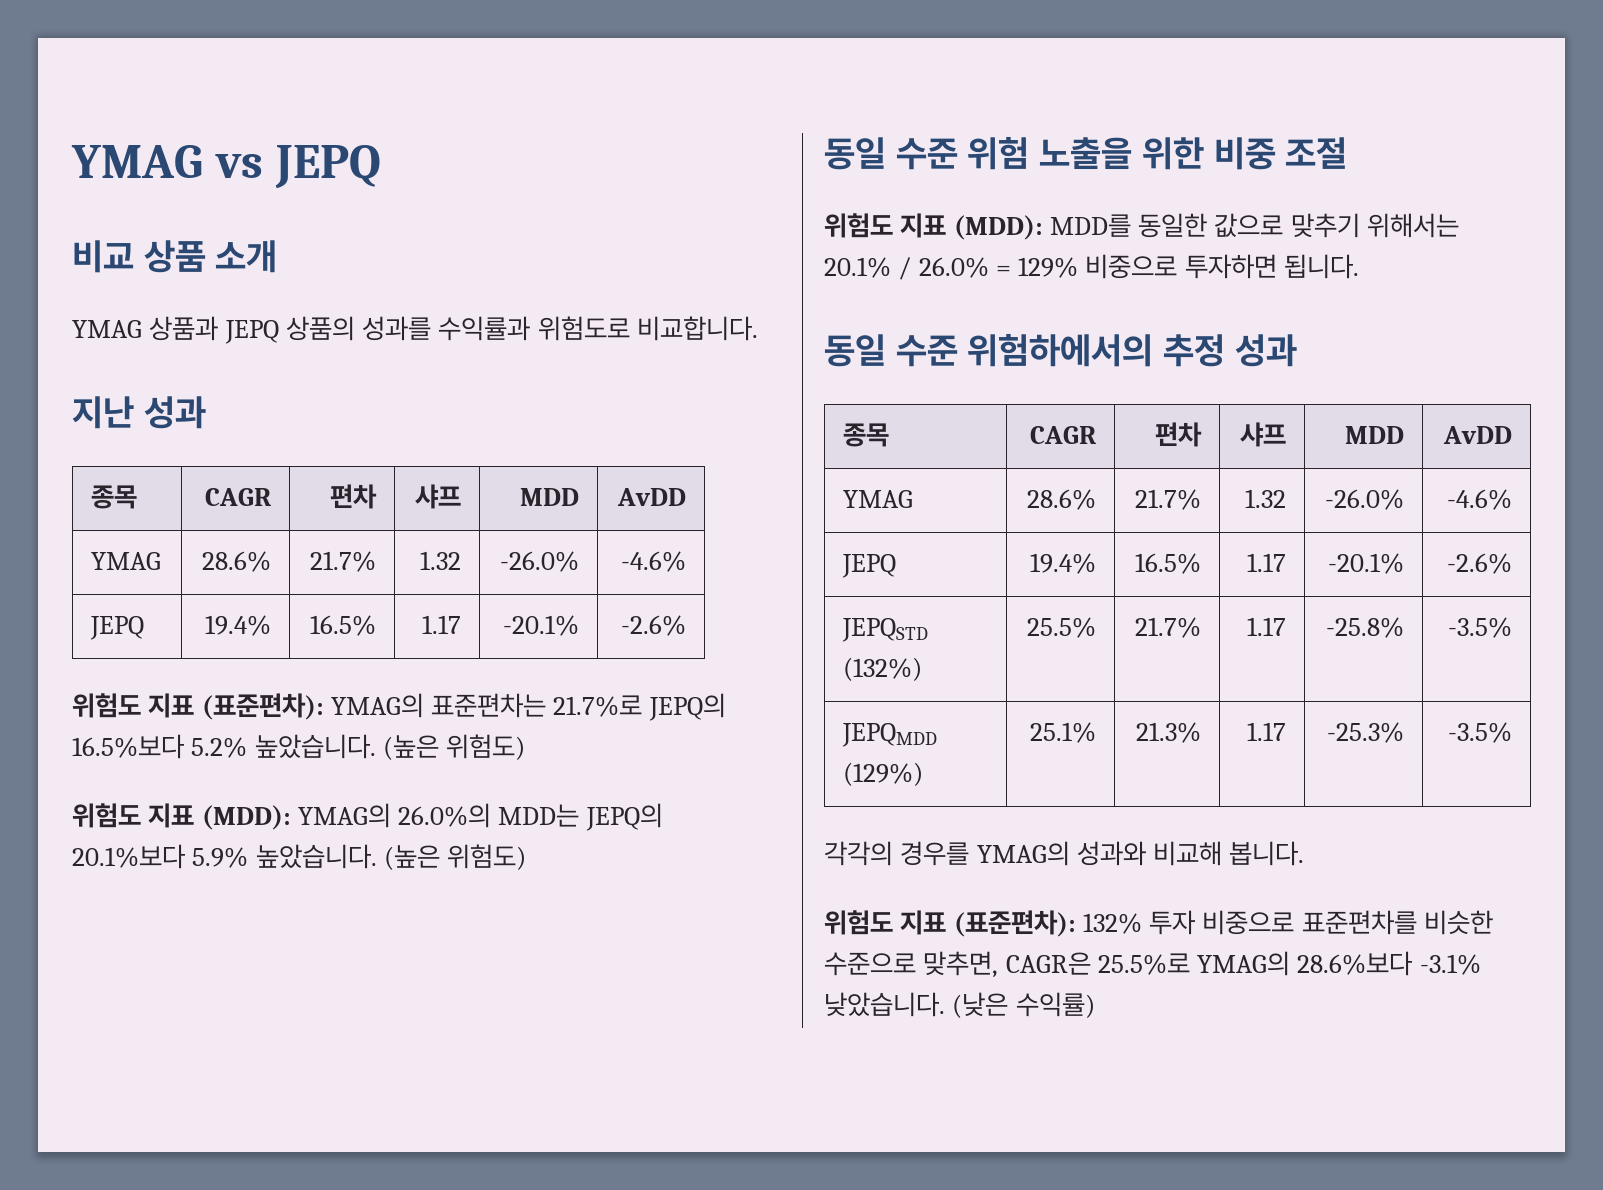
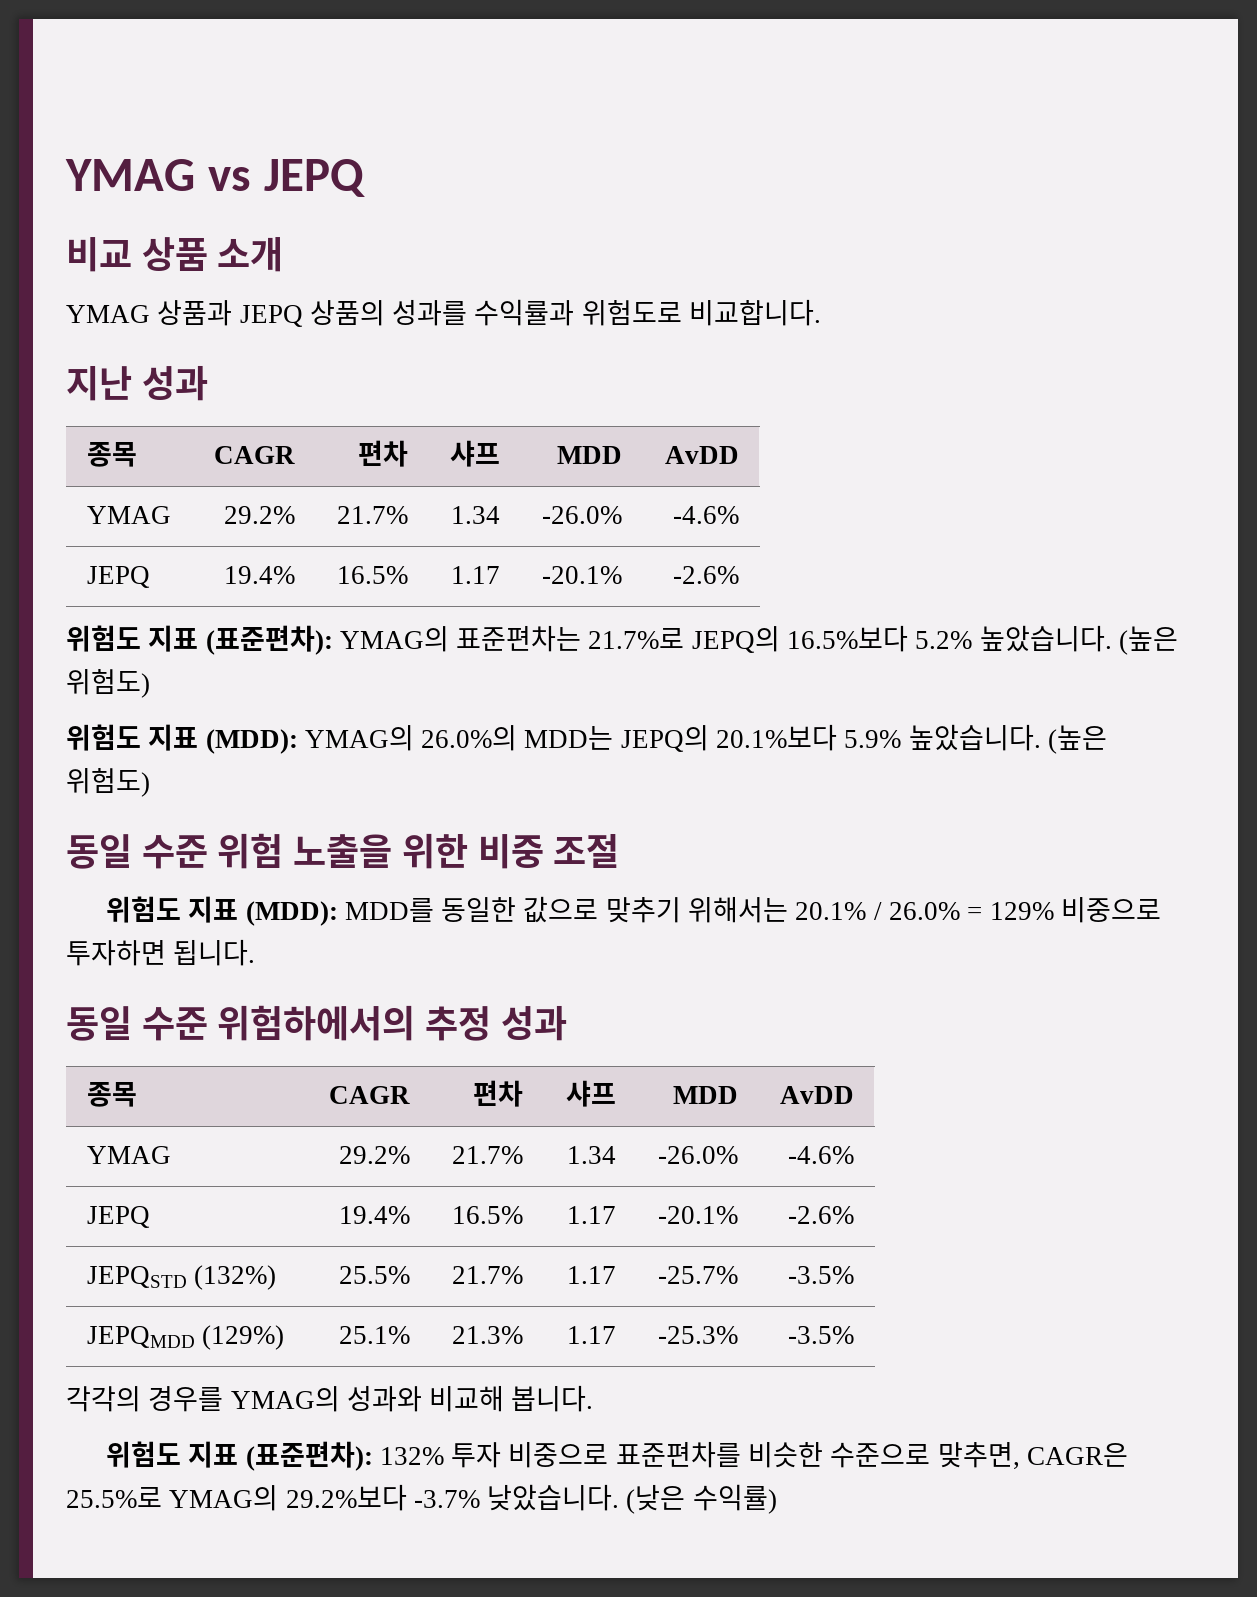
  지난 성과
  종목 | CAGR | 편차 | 샤프 | MDD | AvDD
- YMAG | 28.6% | 21.7% | 1.32 | -26.0% | -4.6%
+ YMAG | 29.2% | 21.7% | 1.34 | -26.0% | -4.6%
  동일 수준 위험하에서의 추정 성과
  종목 | CAGR | 편차 | 샤프 | MDD | AvDD
- YMAG | 28.6% | 21.7% | 1.32 | -26.0% | -4.6%
+ YMAG | 29.2% | 21.7% | 1.34 | -26.0% | -4.6%
- JEPQSTD (132%) | 25.5% | 21.7% | 1.17 | -25.8% | -3.5%
+ JEPQSTD (132%) | 25.5% | 21.7% | 1.17 | -25.7% | -3.5%
- 위험도 지표 (표준편차): 132% 투자 비중으로 표준편차를 비슷한 수준으로 맞추면, CAGR은 25.5%로 YMAG의 28.6%보다 -3.1% 낮았습니다.
+ 위험도 지표 (표준편차): 132% 투자 비중으로 표준편차를 비슷한 수준으로 맞추면, CAGR은 25.5%로 YMAG의 29.2%보다 -3.7% 낮았습니다.

